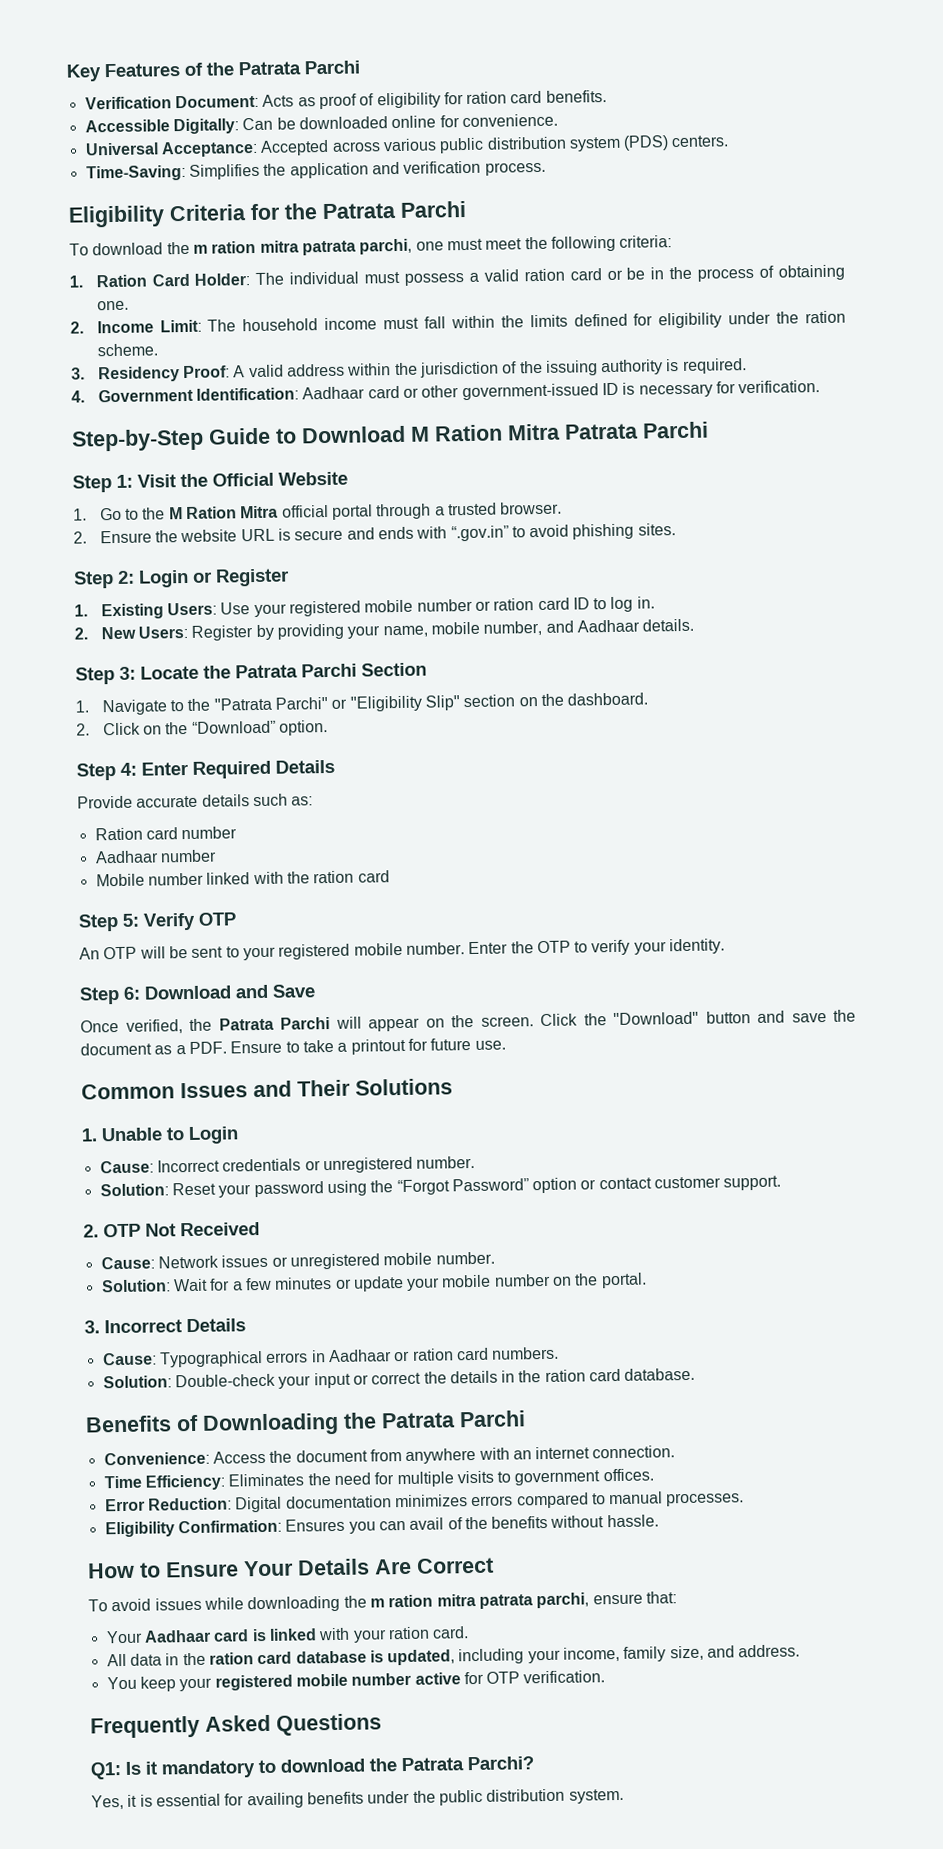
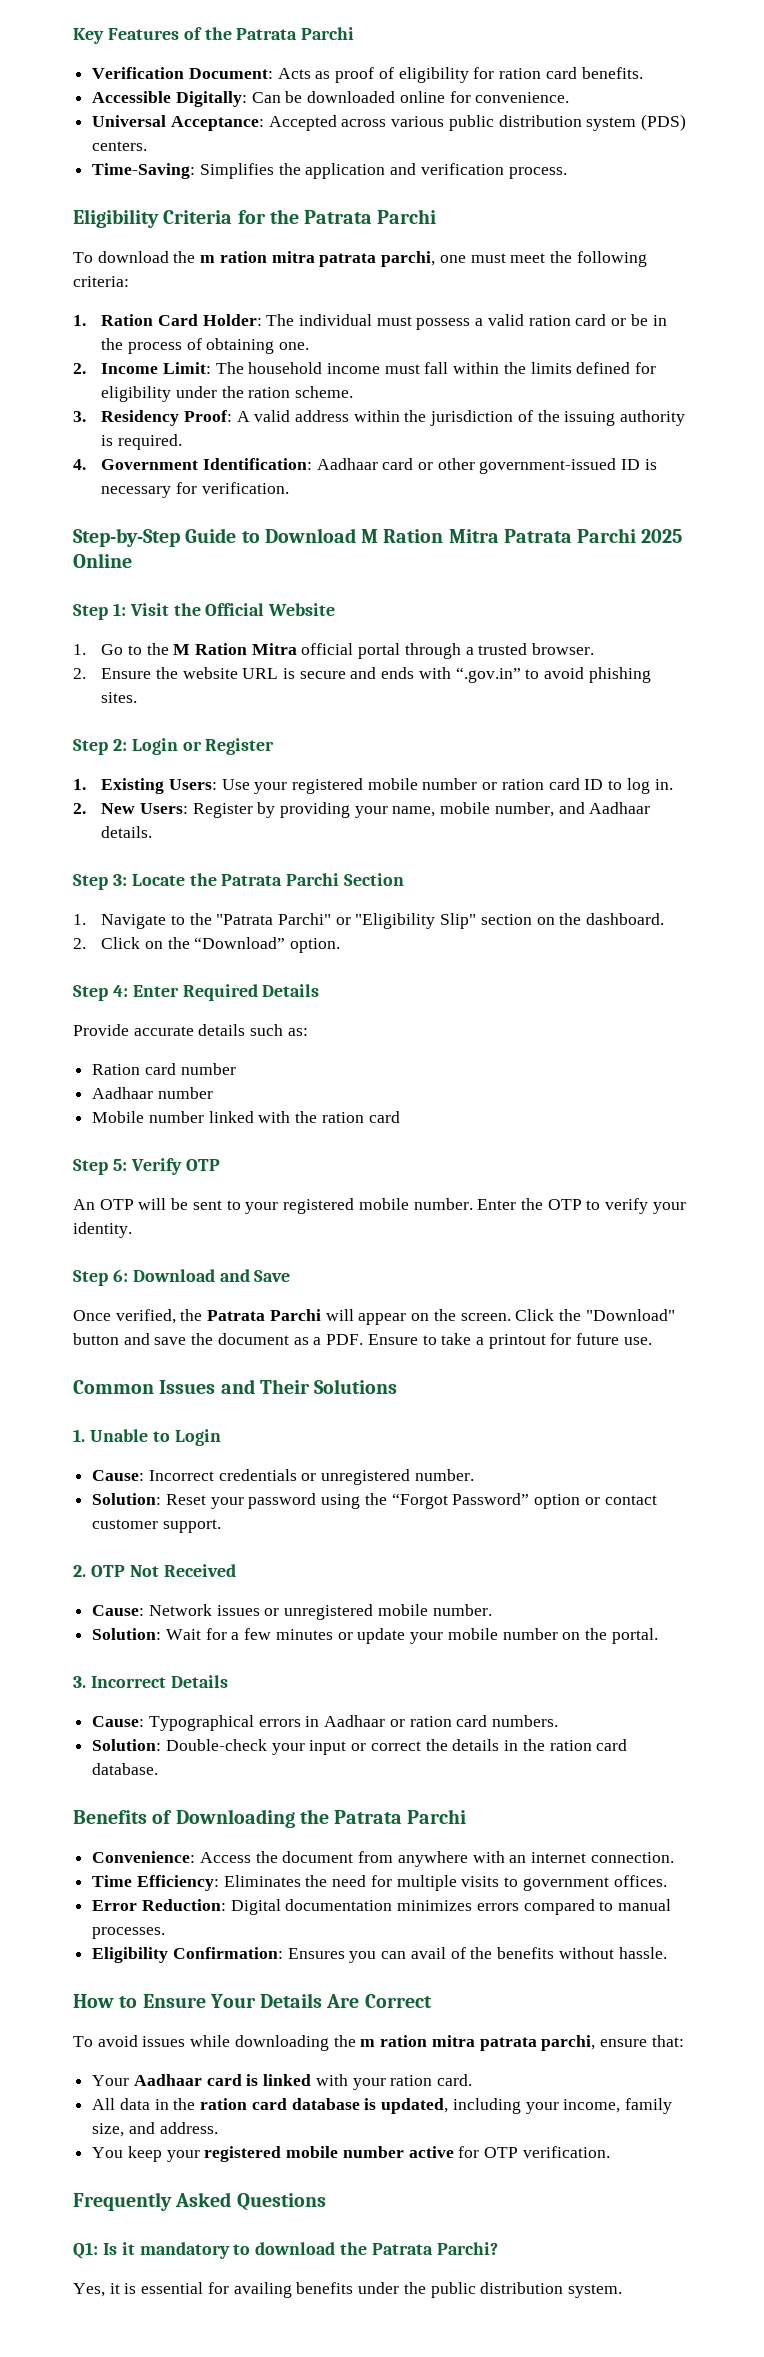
- Step-by-Step Guide to Download M Ration Mitra Patrata Parchi
+ Step-by-Step Guide to Download M Ration Mitra Patrata Parchi 2025 Online

